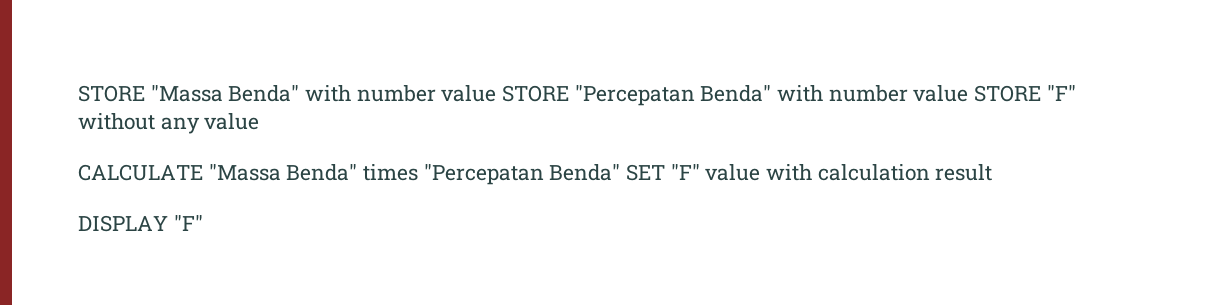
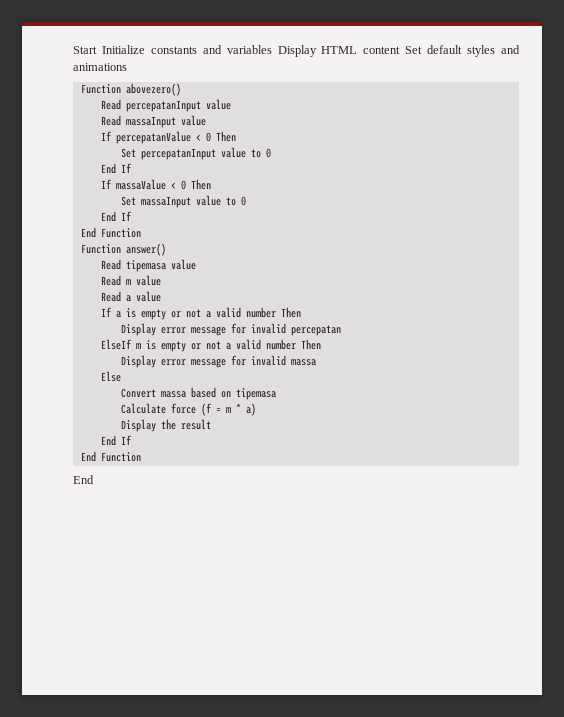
- STORE "Massa Benda" with number value STORE "Percepatan Benda" with number value STORE "F" without any value
- CALCULATE "Massa Benda" times "Percepatan Benda" SET "F" value with calculation result
- DISPLAY "F"
+ Start Initialize constants and variables Display HTML content Set default styles and animations
+ Function abovezero()
+ Read percepatanInput value
+ Read massaInput value
+ If percepatanValue < 0 Then
+ Set percepatanInput value to 0
+ End If
+ If massaValue < 0 Then
+ Set massaInput value to 0
+ End If
+ End Function
+ Function answer()
+ Read tipemasa value
+ Read m value
+ Read a value
+ If a is empty or not a valid number Then
+ Display error message for invalid percepatan
+ ElseIf m is empty or not a valid number Then
+ Display error message for invalid massa
+ Else
+ Convert massa based on tipemasa
+ Calculate force (f = m * a)
+ Display the result
+ End If
+ End Function
+ End

